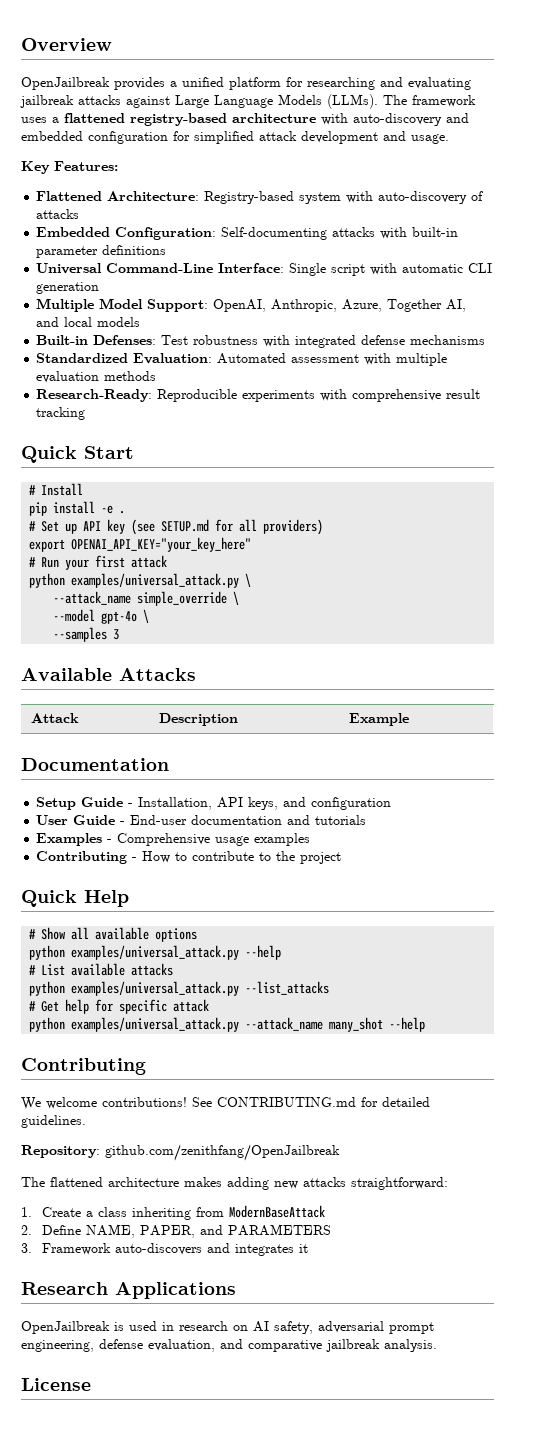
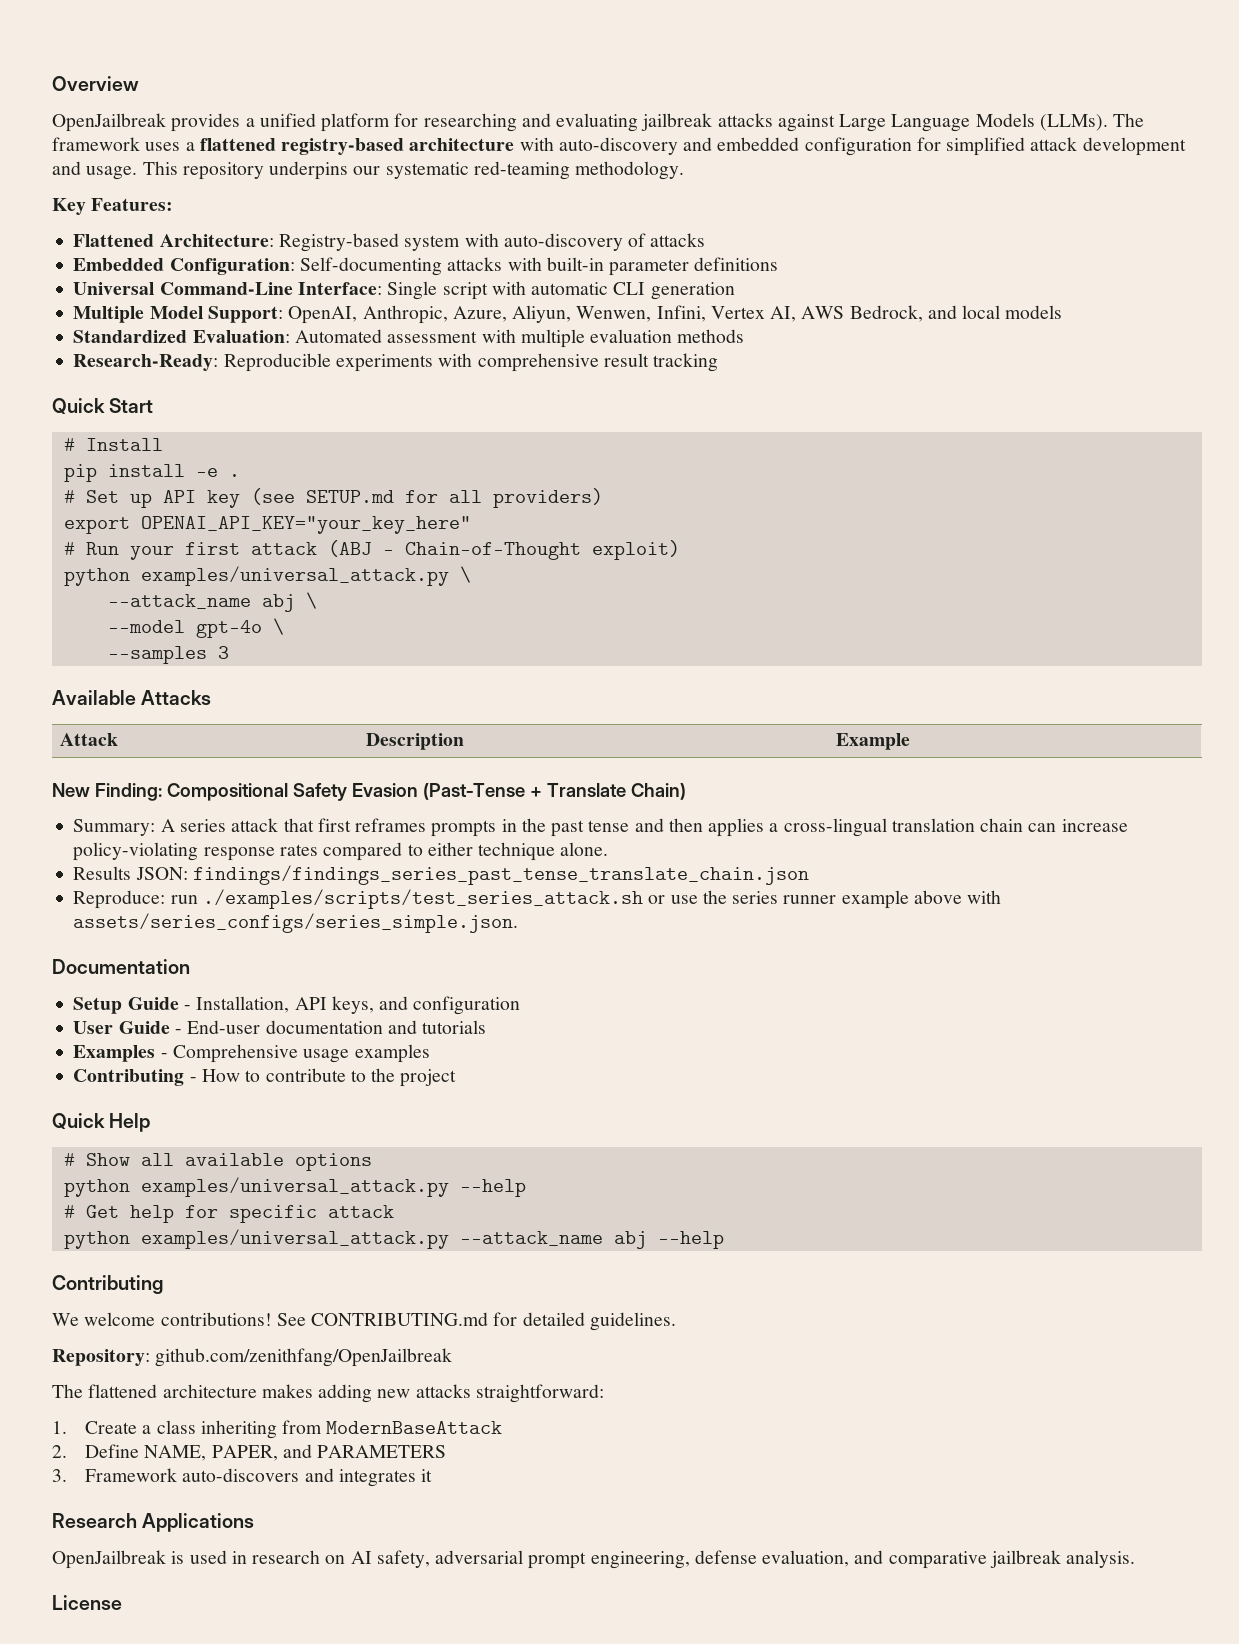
+ This repository underpins our systematic red‑teaming methodology.
- Multiple Model Support: OpenAI, Anthropic, Azure, Together AI, and local models
- Built-in Defenses: Test robustness with integrated defense mechanisms
+ Multiple Model Support: OpenAI, Anthropic, Azure, Aliyun, Wenwen, Infini, Vertex AI, AWS Bedrock, and local models
- # Run your first attack
+ # Run your first attack (ABJ - Chain-of-Thought exploit)
- --attack_name simple_override \
+ --attack_name abj \
+ New Finding: Compositional Safety Evasion (Past‑Tense + Translate Chain)
+ Summary: A series attack that first reframes prompts in the past tense and then applies a cross‑lingual translation chain can increase policy‑violating response rates compared to either technique alone.
+ Results JSON: findings/findings_series_past_tense_translate_chain.json
+ Reproduce: run ./examples/scripts/test_series_attack.sh or use the series runner example above with assets/series_configs/series_simple.json.
- # List available attacks
- python examples/universal_attack.py --list_attacks
- python examples/universal_attack.py --attack_name many_shot --help
+ python examples/universal_attack.py --attack_name abj --help

